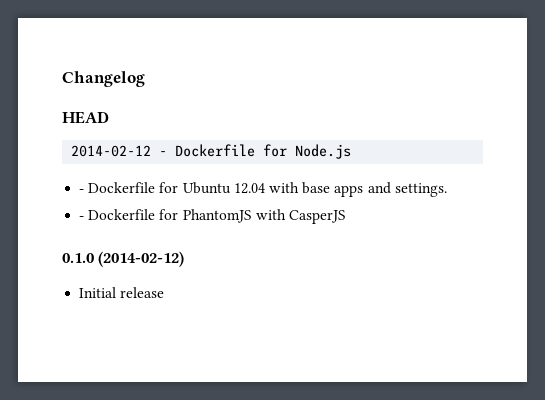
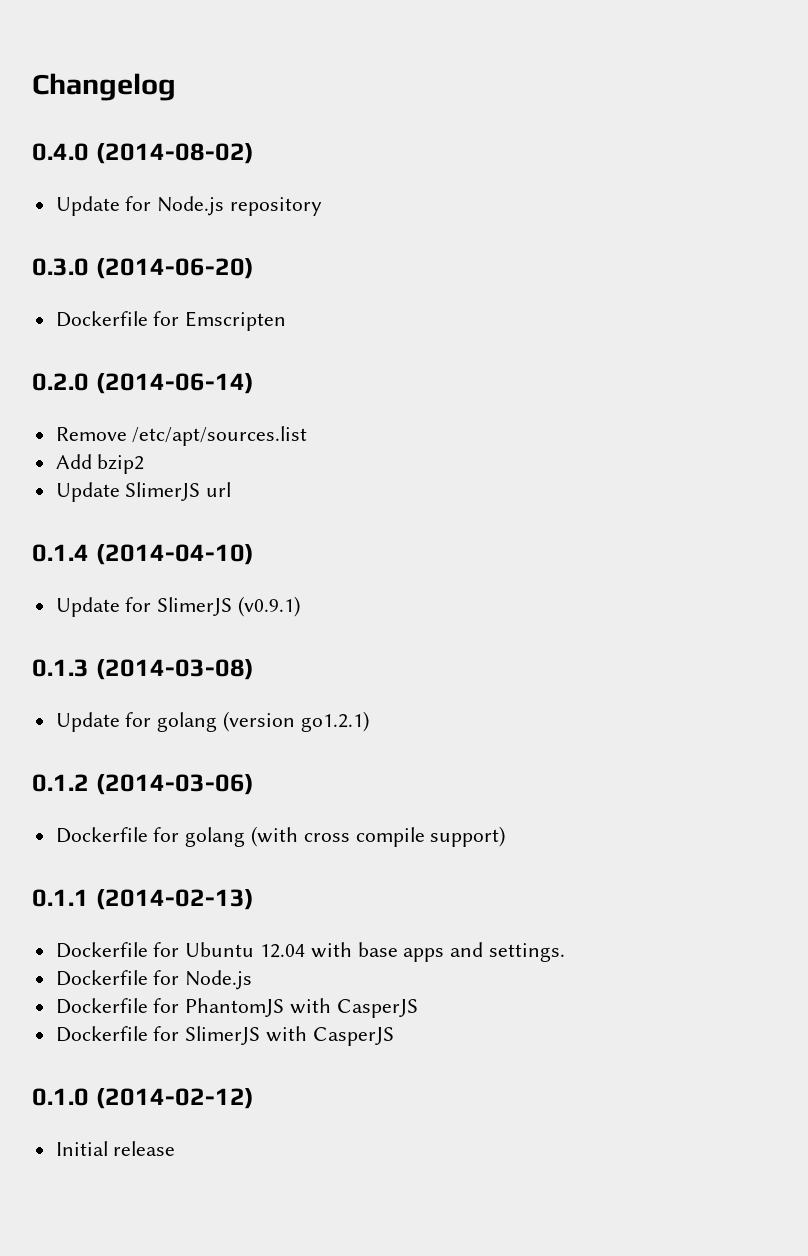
- HEAD
- 2014-02-12 - Dockerfile for Node.js
- - Dockerfile for Ubuntu 12.04 with base apps and settings.
+ 0.4.0 (2014-08-02)
+ Update for Node.js repository
+ 0.3.0 (2014-06-20)
+ Dockerfile for Emscripten
+ 0.2.0 (2014-06-14)
+ Remove /etc/apt/sources.list
+ Add bzip2
+ Update SlimerJS url
+ 0.1.4 (2014-04-10)
+ Update for SlimerJS (v0.9.1)
+ 0.1.3 (2014-03-08)
+ Update for golang (version go1.2.1)
+ 0.1.2 (2014-03-06)
+ Dockerfile for golang (with cross compile support)
+ 0.1.1 (2014-02-13)
+ Dockerfile for Ubuntu 12.04 with base apps and settings.
- - Dockerfile for PhantomJS with CasperJS
+ Dockerfile for Node.js
+ Dockerfile for PhantomJS with CasperJS
+ Dockerfile for SlimerJS with CasperJS

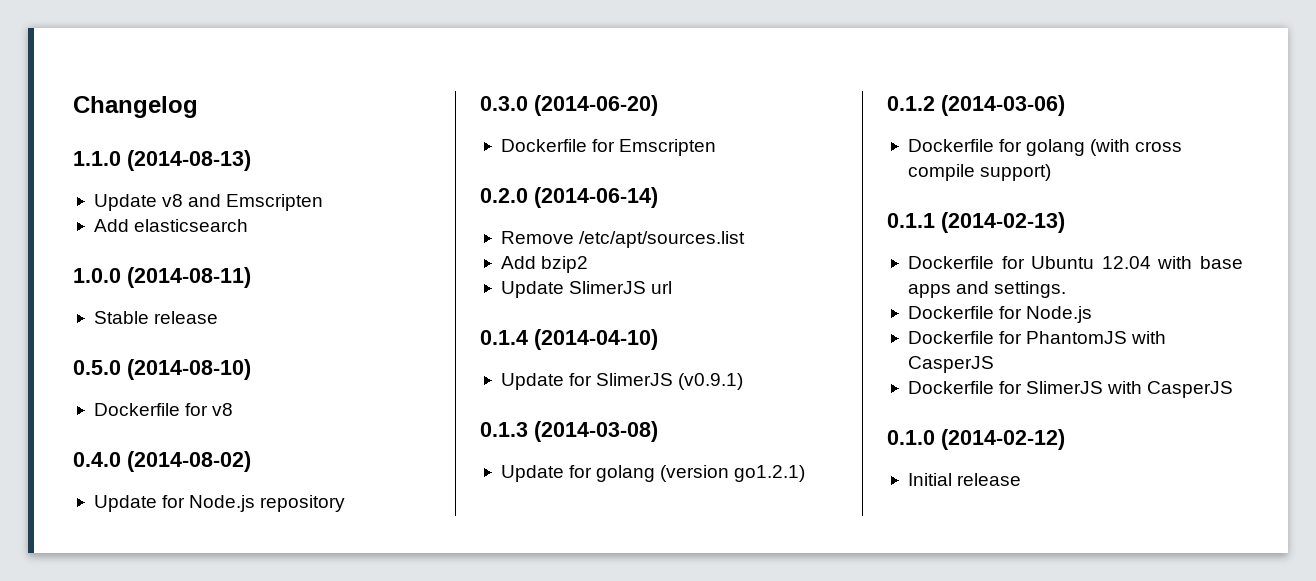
+ 1.1.0 (2014-08-13)
+ Update v8 and Emscripten
+ Add elasticsearch
+ 1.0.0 (2014-08-11)
+ Stable release
+ 0.5.0 (2014-08-10)
+ Dockerfile for v8

